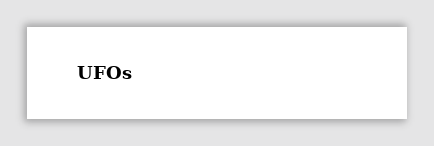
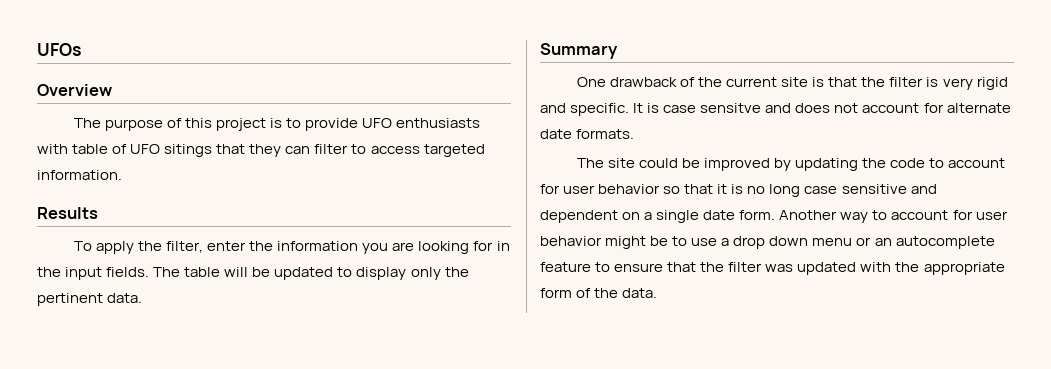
+ Overview
+ The purpose of this project is to provide UFO enthusiasts with table of UFO sitings that they can filter to access targeted information.
+ Results
+ To apply the filter, enter the information you are looking for in the input fields. The table will be updated to display only the pertinent data.
+ Summary
+ One drawback of the current site is that the filter is very rigid and specific. It is case sensitve and does not account for alternate date formats.
+ The site could be improved by updating the code to account for user behavior so that it is no long case sensitive and dependent on a single date form. Another way to account for user behavior might be to use a drop down menu or an autocomplete feature to ensure that the filter was updated with the appropriate form of the data.

